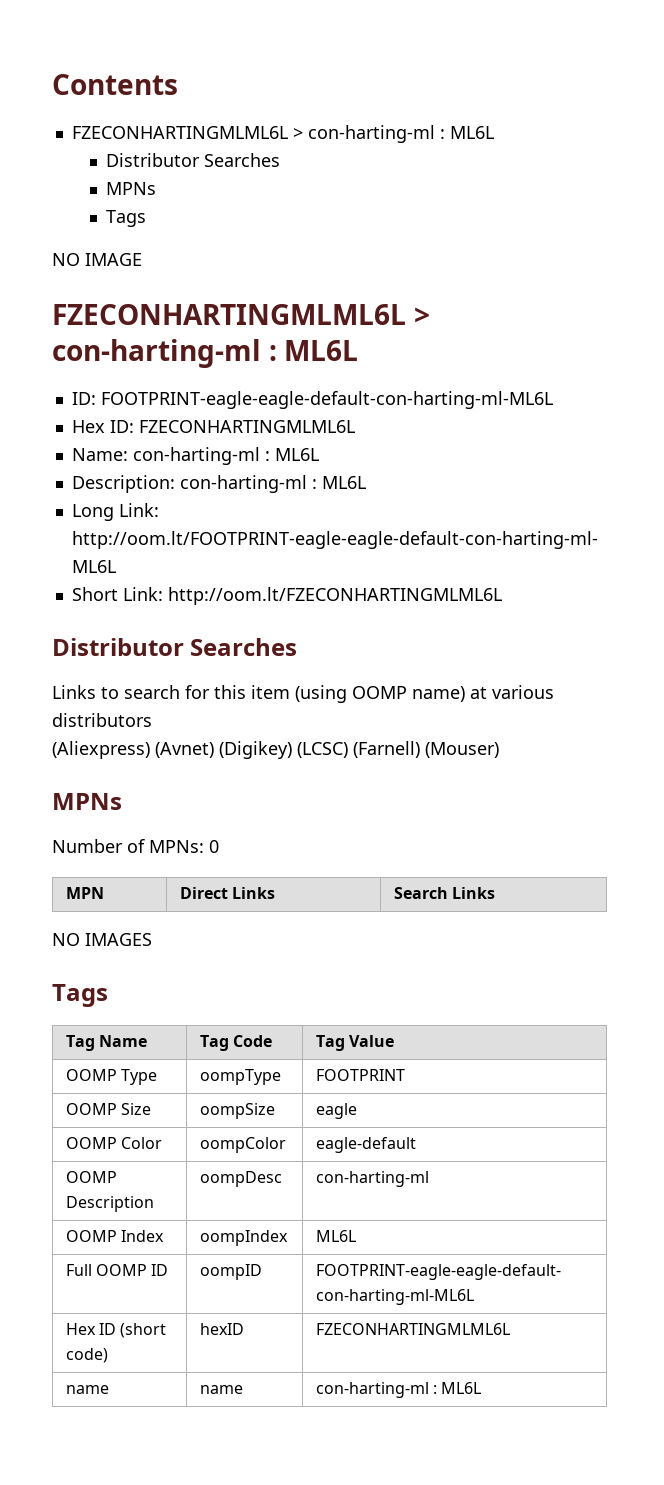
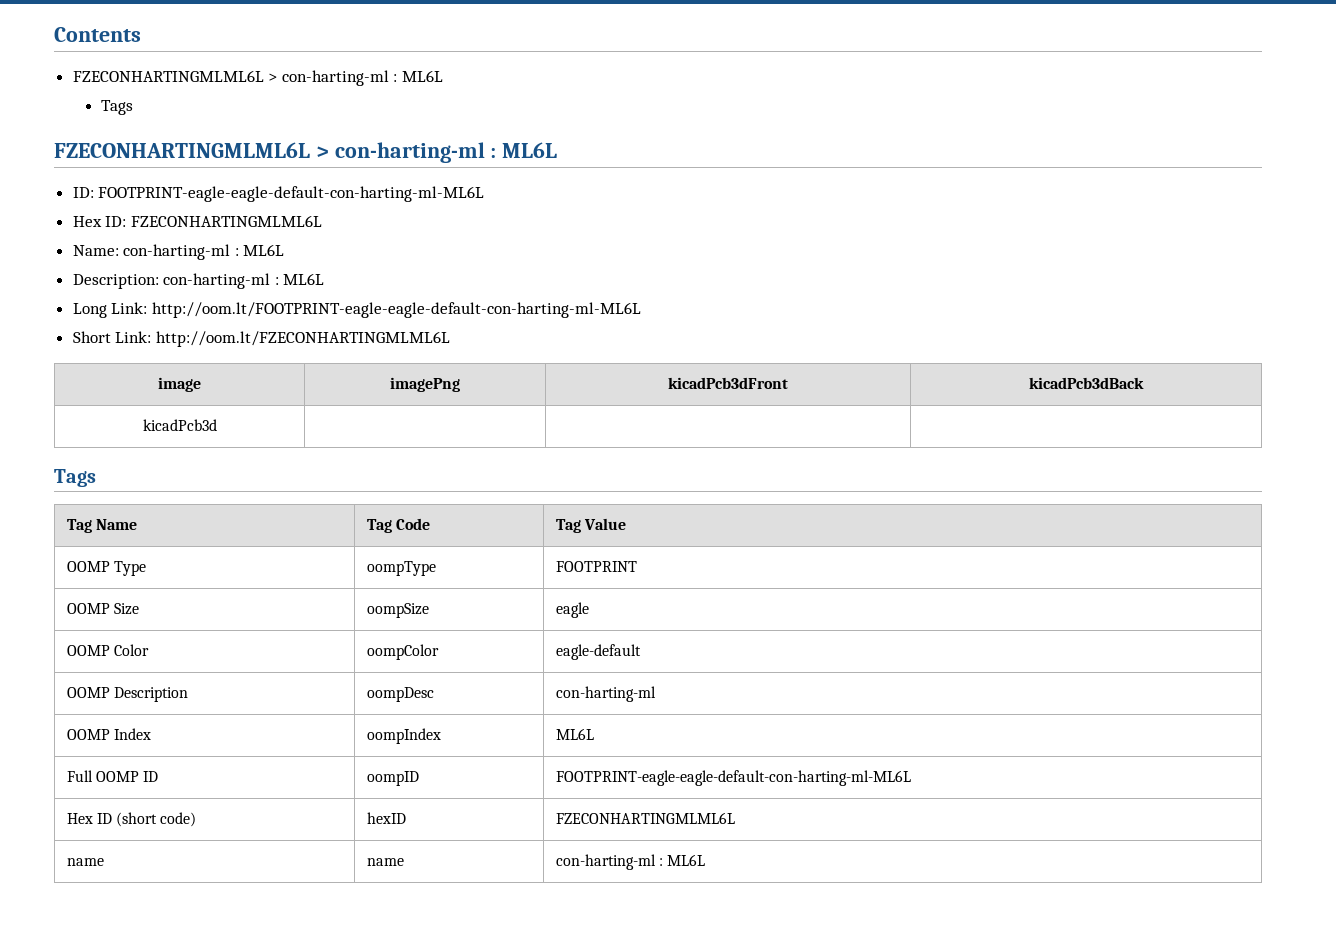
  Contents
  FZECONHARTINGMLML6L > con-harting-ml : ML6L
- Distributor Searches
- MPNs
  Tags
- NO IMAGE
  Short Link: http://oom.lt/FZECONHARTINGMLML6L
- Distributor Searches
- Links to search for this item (using OOMP name) at various distributors
- (Aliexpress) (Avnet) (Digikey) (LCSC) (Farnell) (Mouser)
- MPNs
- Number of MPNs: 0
- MPN | Direct Links | Search Links
- NO IMAGES
+ image | imagePng | kicadPcb3dFront | kicadPcb3dBack
+ kicadPcb3d | | |

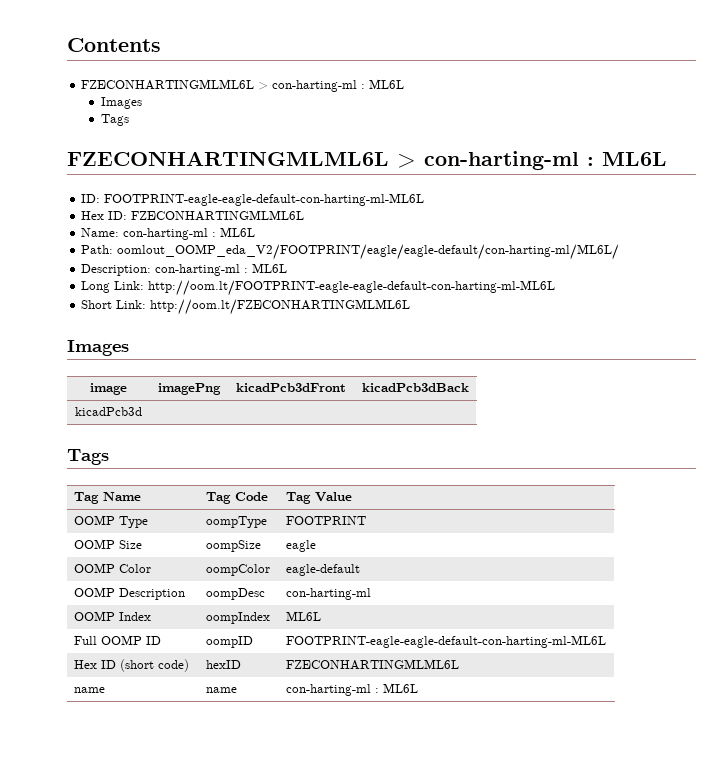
  Contents
  FZECONHARTINGMLML6L > con-harting-ml : ML6L
+ Images
+ Path: oomlout_OOMP_eda_V2/FOOTPRINT/eagle/eagle-default/con-harting-ml/ML6L/
  Short Link: http://oom.lt/FZECONHARTINGMLML6L
+ Images

